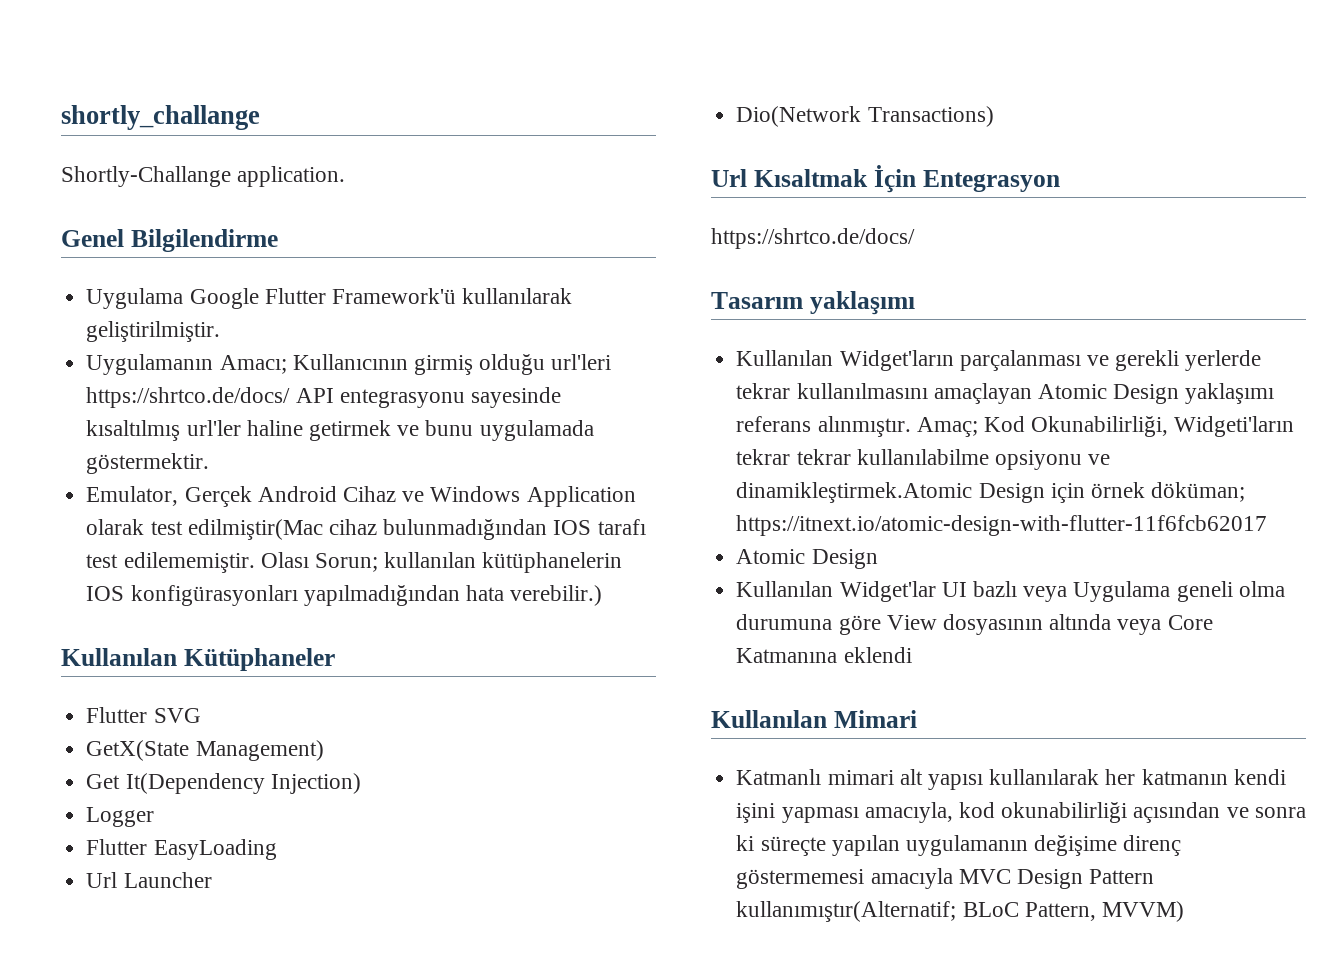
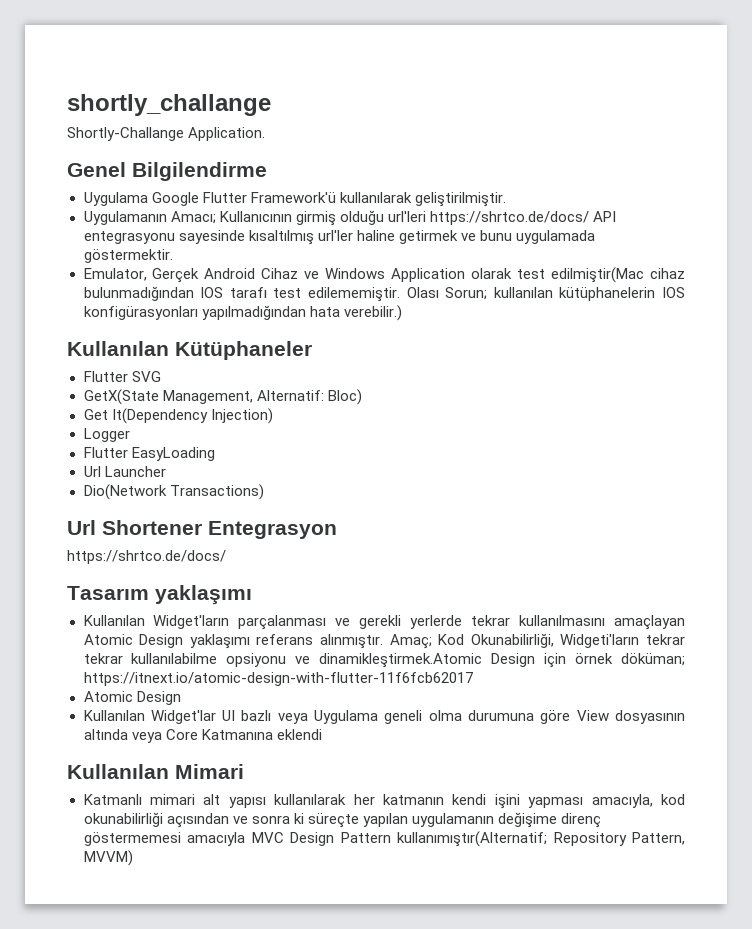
- Shortly-Challange application.
+ Shortly-Challange Application.
- GetX(State Management)
+ GetX(State Management, Alternatif: Bloc)
- Url Kısaltmak İçin Entegrasyon
+ Url Shortener Entegrasyon
- Katmanlı mimari alt yapısı kullanılarak her katmanın kendi işini yapması amacıyla, kod okunabilirliği açısından ve sonra ki süreçte yapılan uygulamanın değişime direnç göstermemesi amacıyla MVC Design Pattern kullanımıştır(Alternatif; BLoC Pattern, MVVM)
+ Katmanlı mimari alt yapısı kullanılarak her katmanın kendi işini yapması amacıyla, kod okunabilirliği açısından ve sonra ki süreçte yapılan uygulamanın değişime direnç göstermemesi amacıyla MVC Design Pattern kullanımıştır(Alternatif; Repository Pattern, MVVM)

